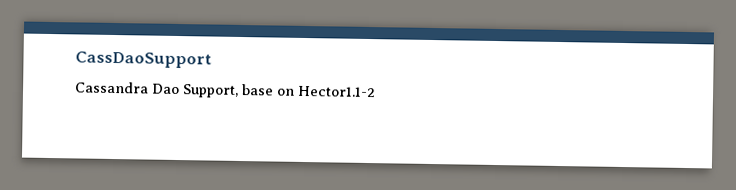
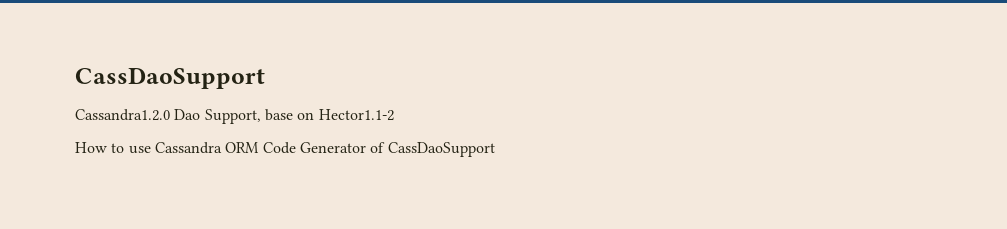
- Cassandra Dao Support, base on Hector1.1-2
+ Cassandra1.2.0 Dao Support, base on Hector1.1-2
+ How to use Cassandra ORM Code Generator of CassDaoSupport

